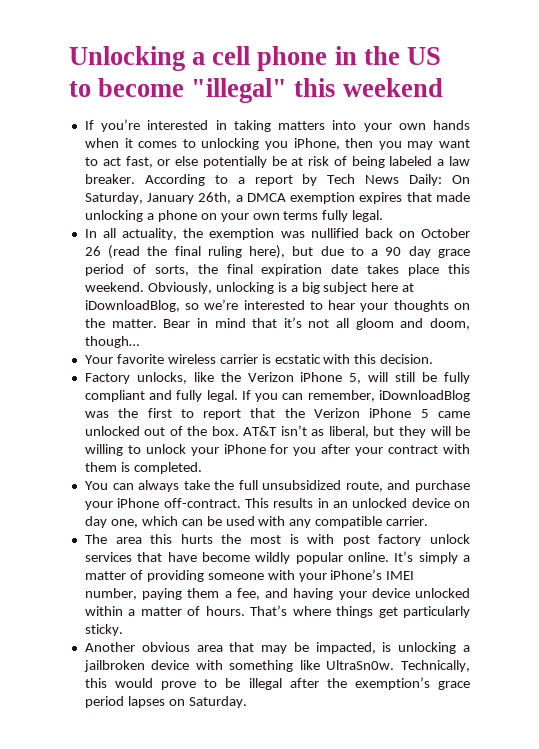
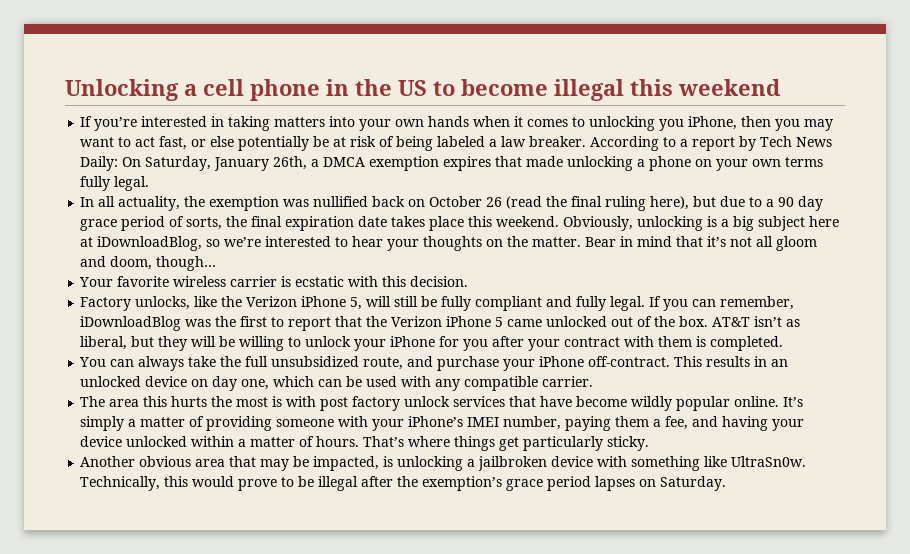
- Unlocking a cell phone in the US to become "illegal" this weekend
+ Unlocking a cell phone in the US to become illegal this weekend

